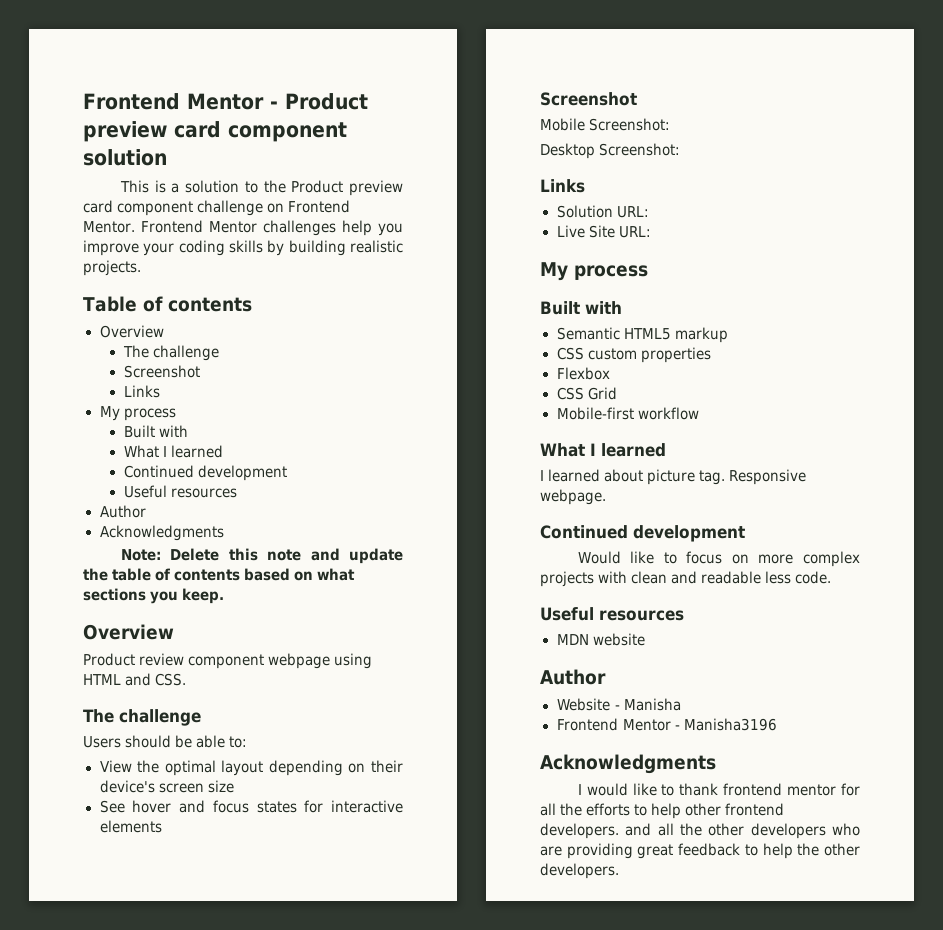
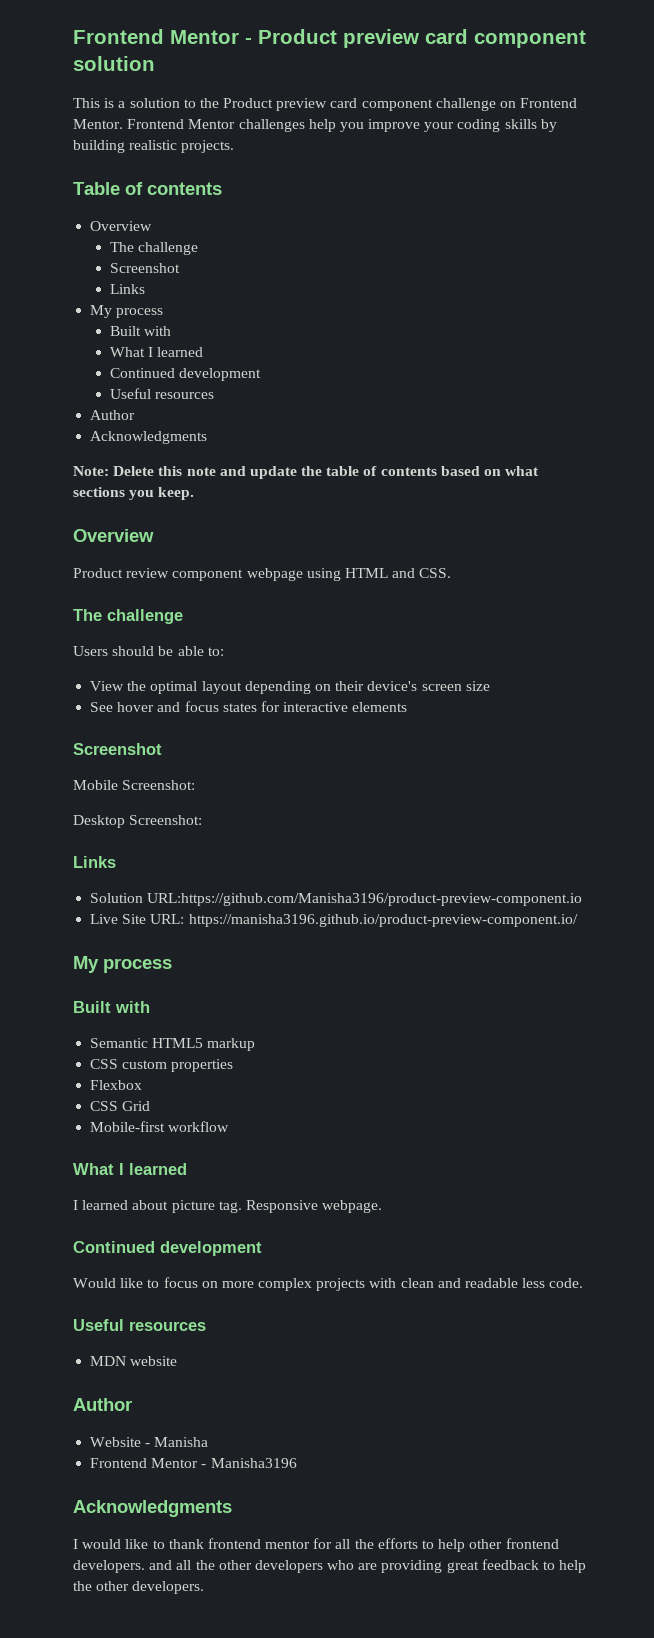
- Solution URL:
+ Solution URL:https://github.com/Manisha3196/product-preview-component.io
- Live Site URL:
+ Live Site URL: https://manisha3196.github.io/product-preview-component.io/

